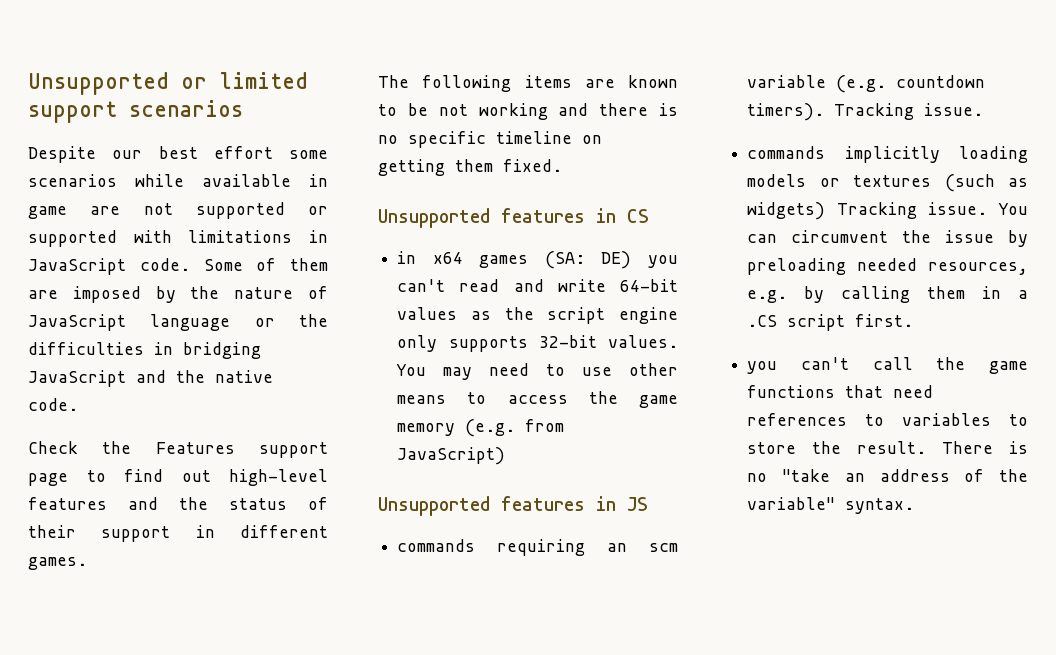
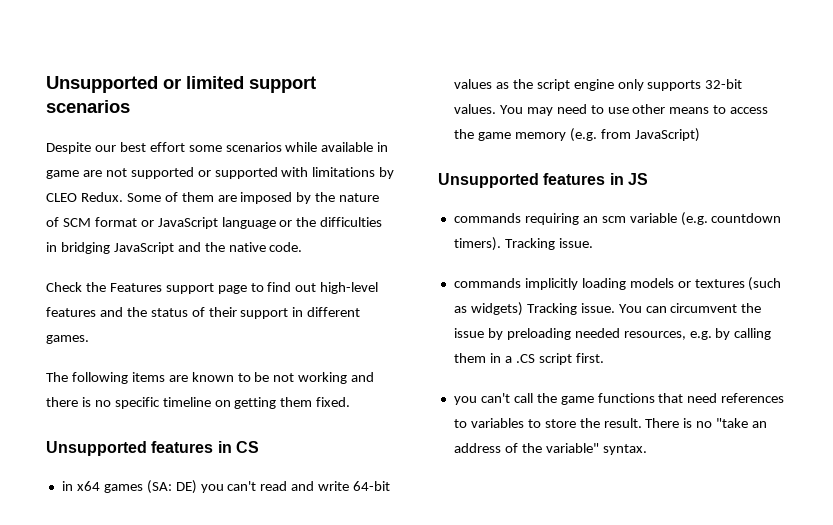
- Despite our best effort some scenarios while available in game are not supported or supported with limitations in JavaScript code.
+ Despite our best effort some scenarios while available in game are not supported or supported with limitations by CLEO Redux.
- Some of them are imposed by the nature of JavaScript language or the difficulties in bridging JavaScript and the native code.
+ Some of them are imposed by the nature of SCM format or JavaScript language or the difficulties in bridging JavaScript and the native code.

